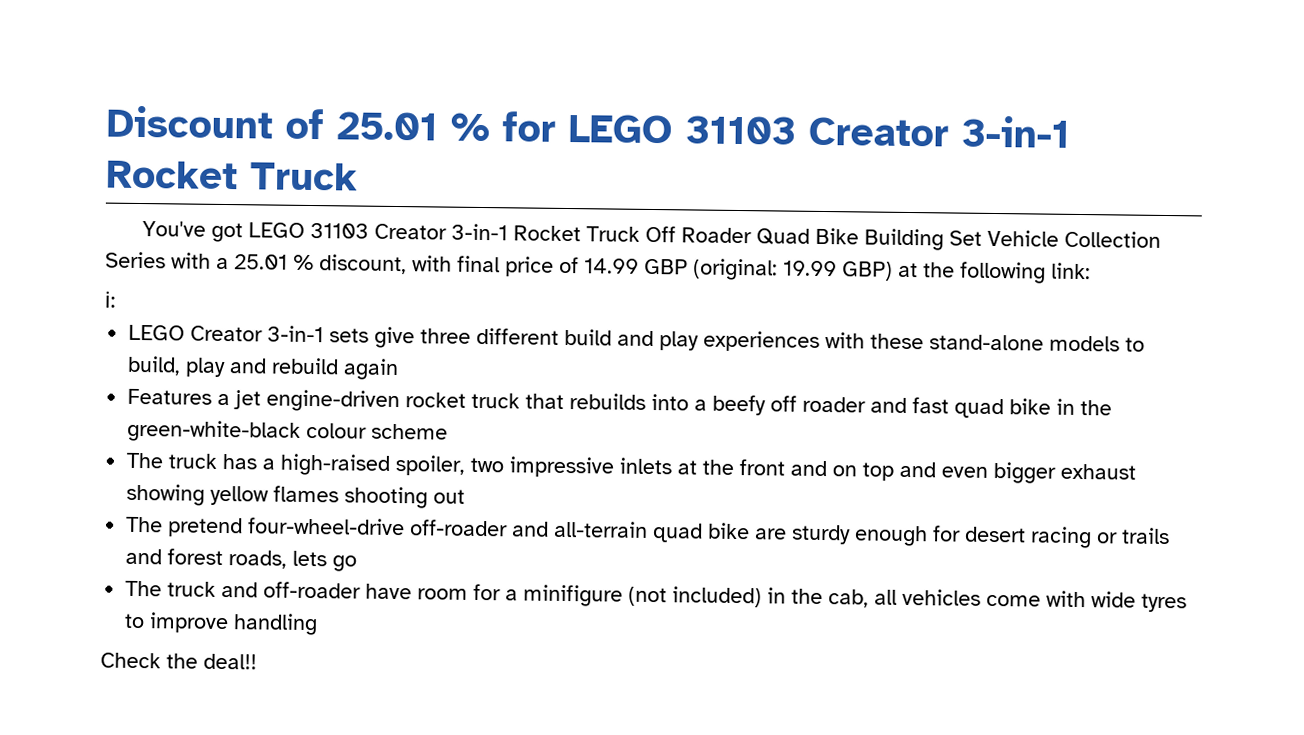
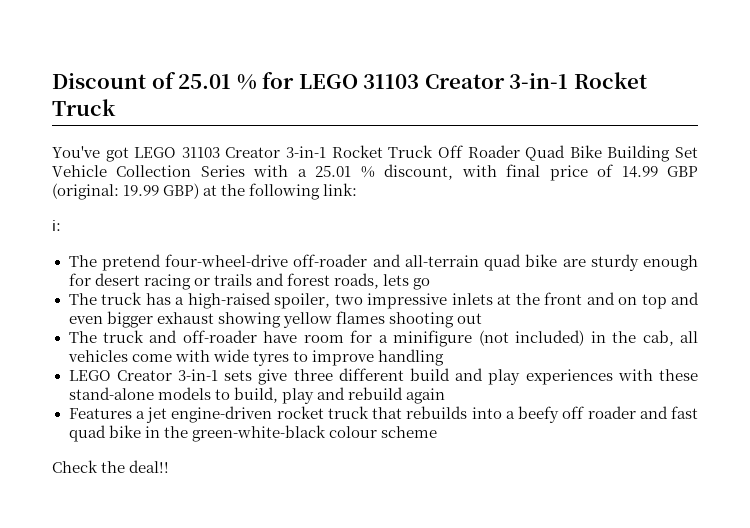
+ The pretend four-wheel-drive off-roader and all-terrain quad bike are sturdy enough for desert racing or trails and forest roads, lets go
+ The truck has a high-raised spoiler, two impressive inlets at the front and on top and even bigger exhaust showing yellow flames shooting out
+ The truck and off-roader have room for a minifigure (not included) in the cab, all vehicles come with wide tyres to improve handling
- The truck has a high-raised spoiler, two impressive inlets at the front and on top and even bigger exhaust showing yellow flames shooting out
- The pretend four-wheel-drive off-roader and all-terrain quad bike are sturdy enough for desert racing or trails and forest roads, lets go
- The truck and off-roader have room for a minifigure (not included) in the cab, all vehicles come with wide tyres to improve handling

